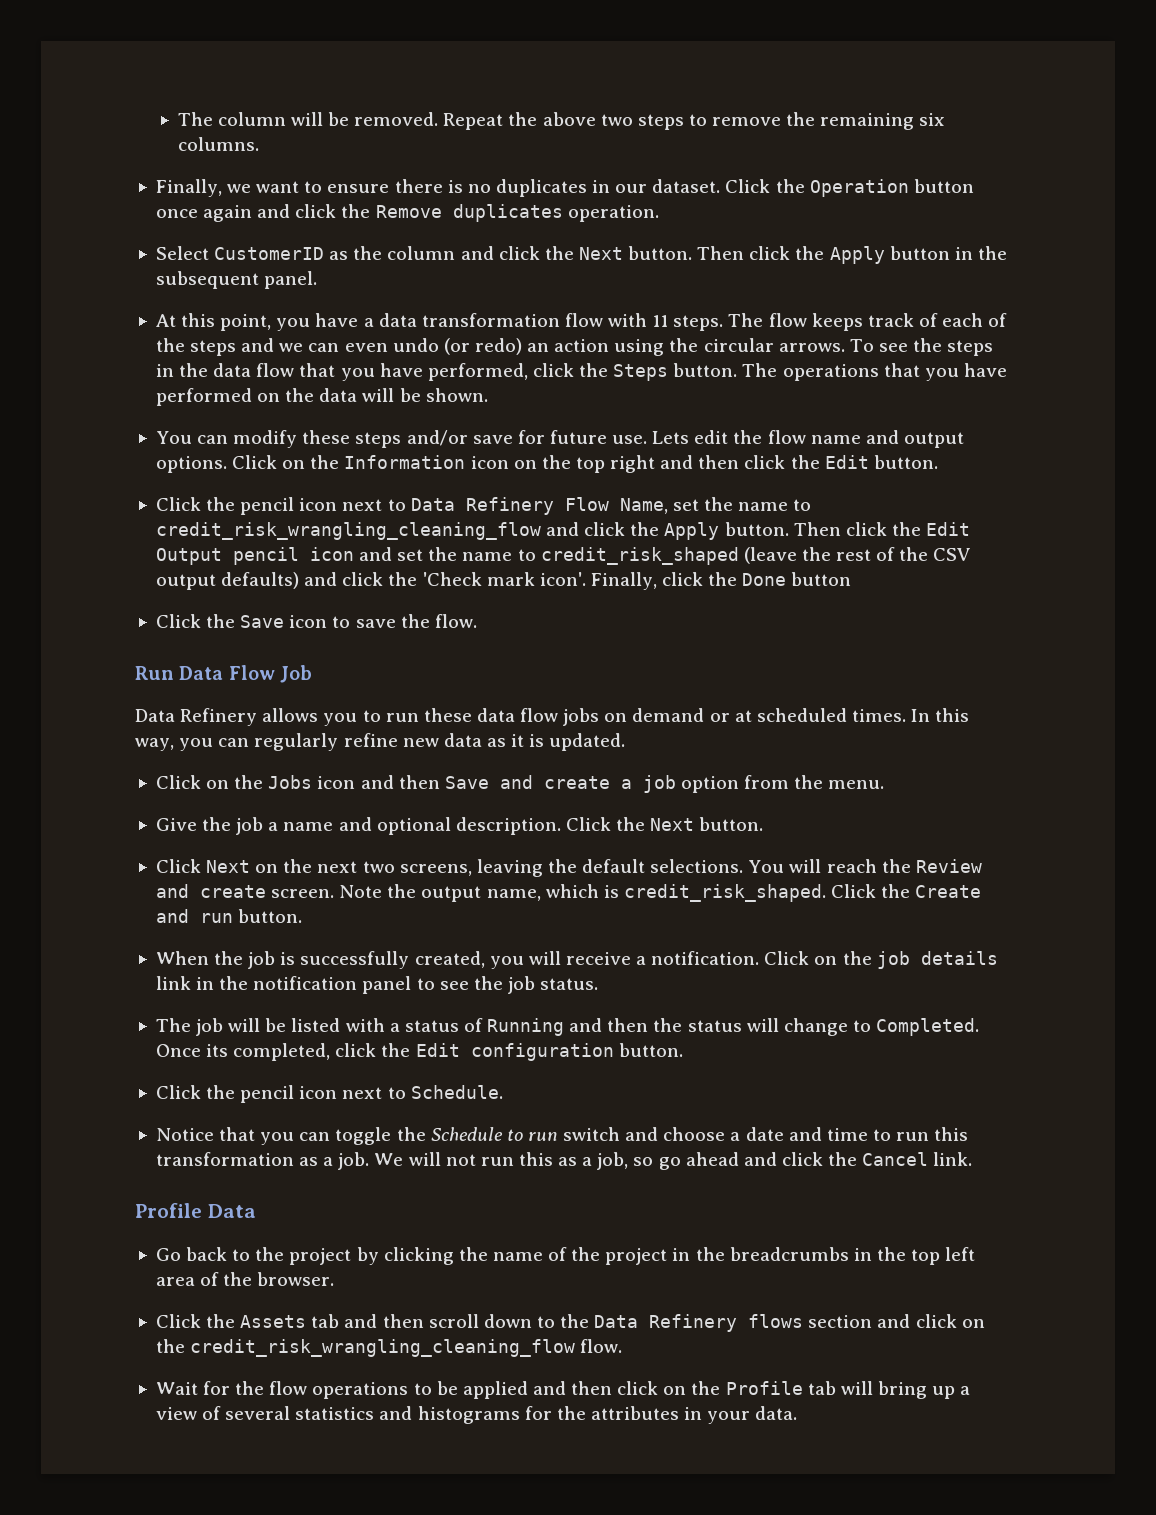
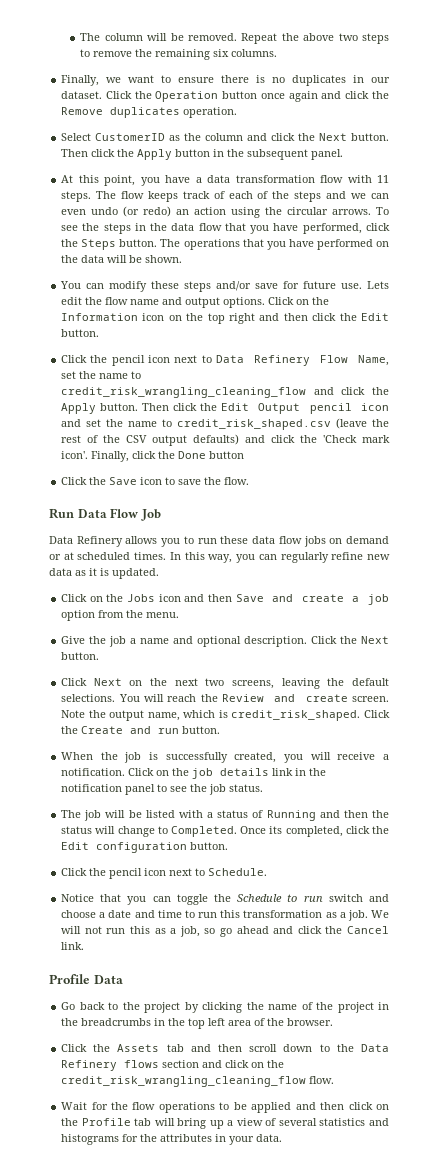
- Then click the Edit Output pencil icon and set the name to credit_risk_shaped (leave the rest of the CSV output defaults) and click the 'Check mark icon'.
+ Then click the Edit Output pencil icon and set the name to credit_risk_shaped.csv (leave the rest of the CSV output defaults) and click the 'Check mark icon'.

